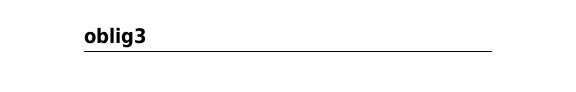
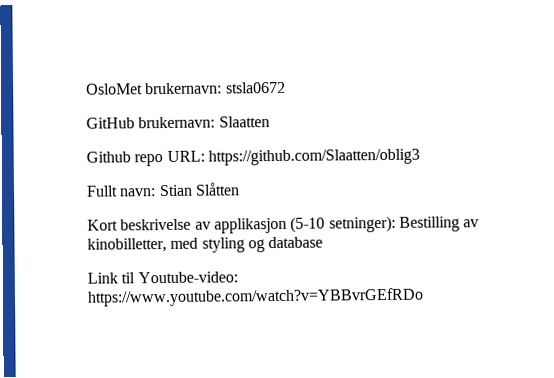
- oblig3
+ OsloMet brukernavn: stsla0672
+ GitHub brukernavn: Slaatten
+ Github repo URL: https://github.com/Slaatten/oblig3
+ Fullt navn: Stian Slåtten
+ Kort beskrivelse av applikasjon (5-10 setninger): Bestilling av kinobilletter, med styling og database
+ Link til Youtube-video: https://www.youtube.com/watch?v=YBBvrGEfRDo

